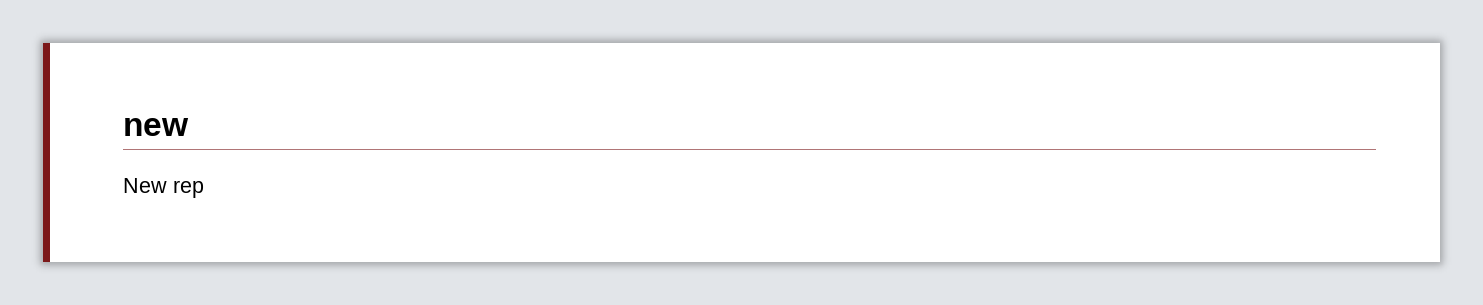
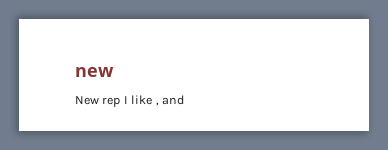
- New rep
+ New rep I like , and

